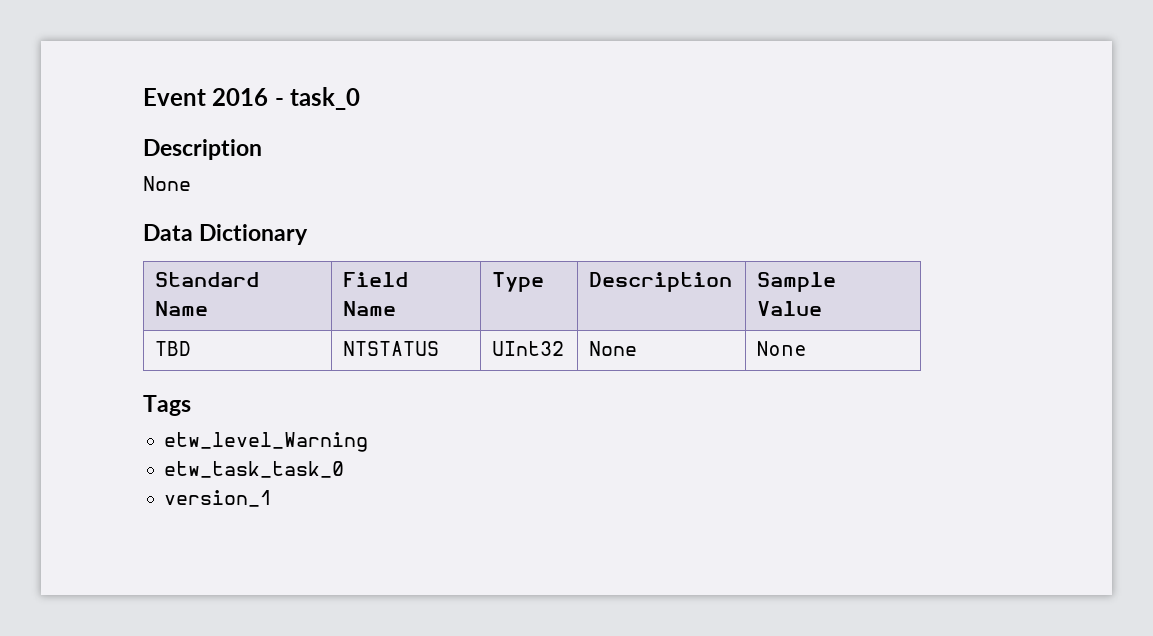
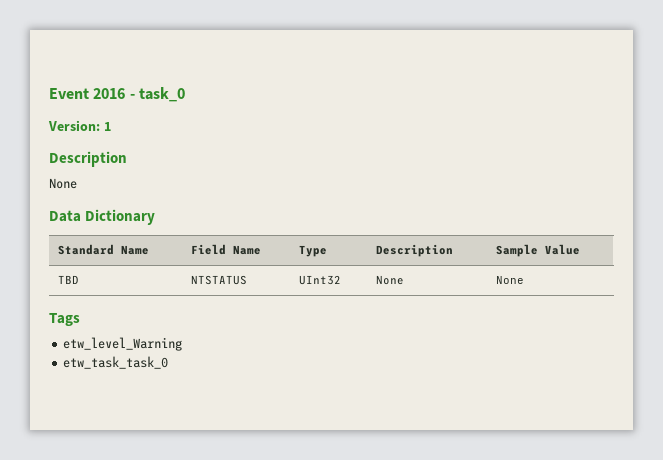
+ Version: 1
- version_1

